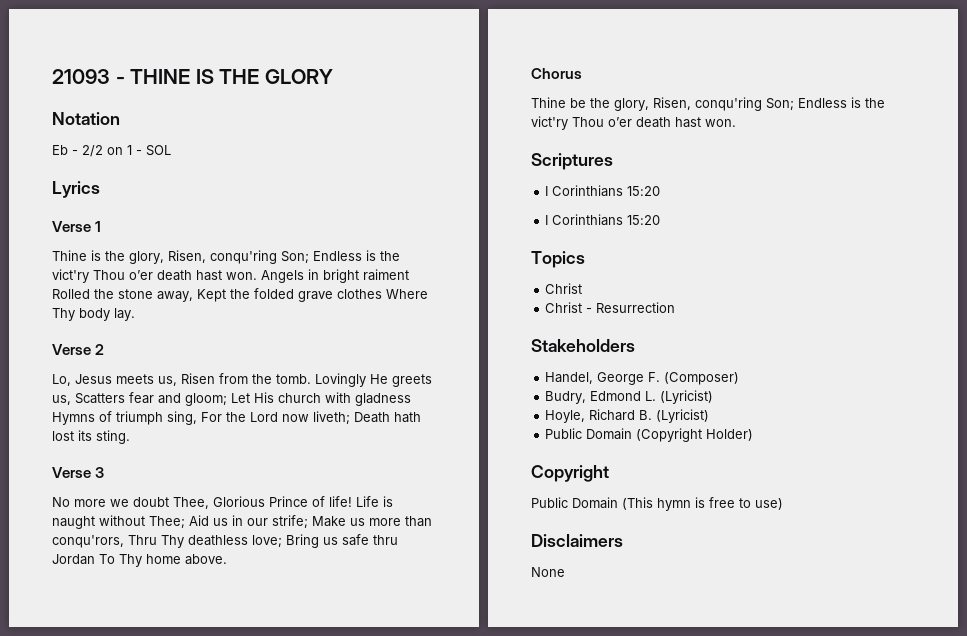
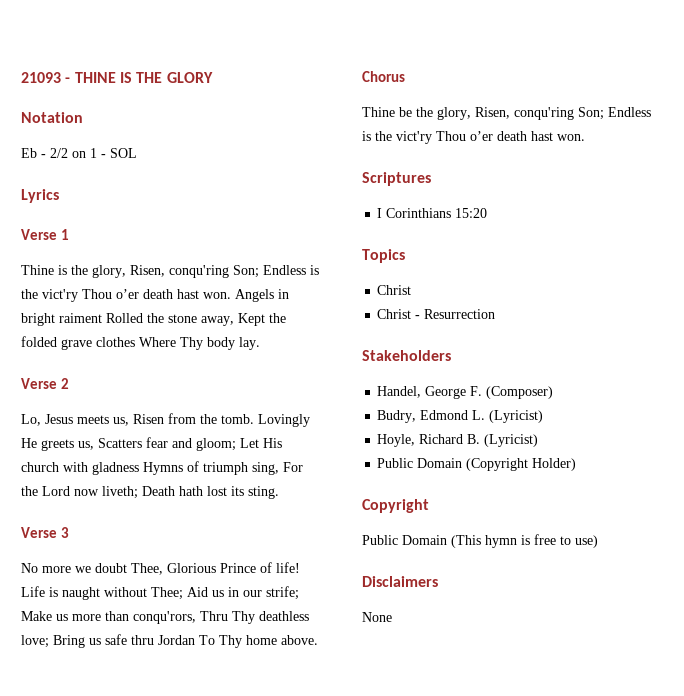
  Scriptures
- I Corinthians 15:20

